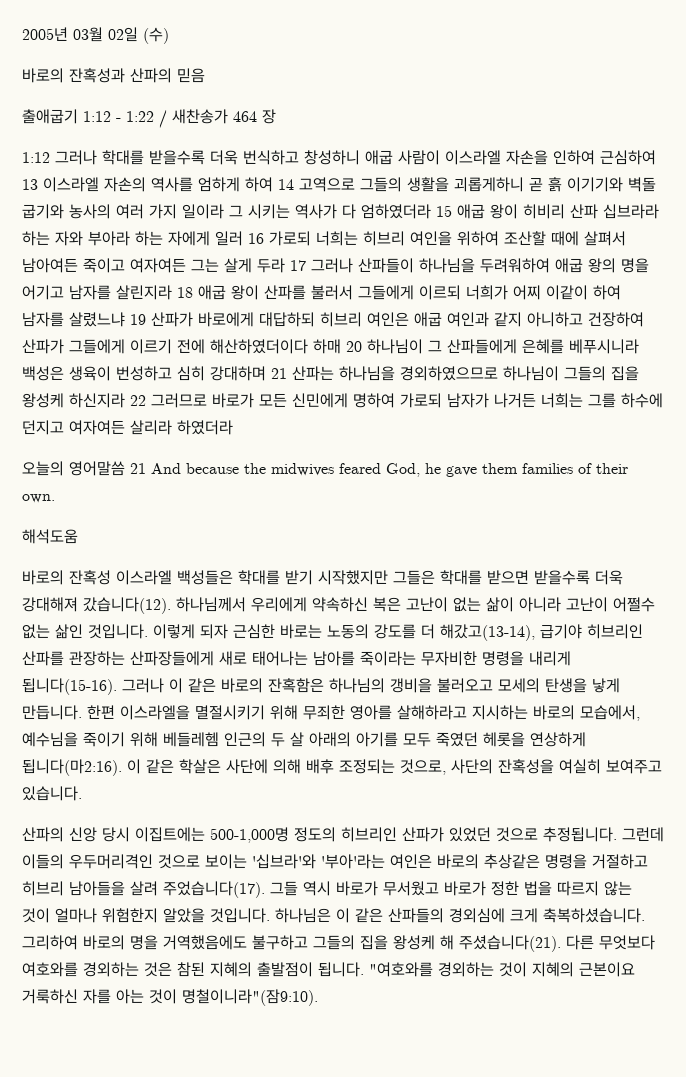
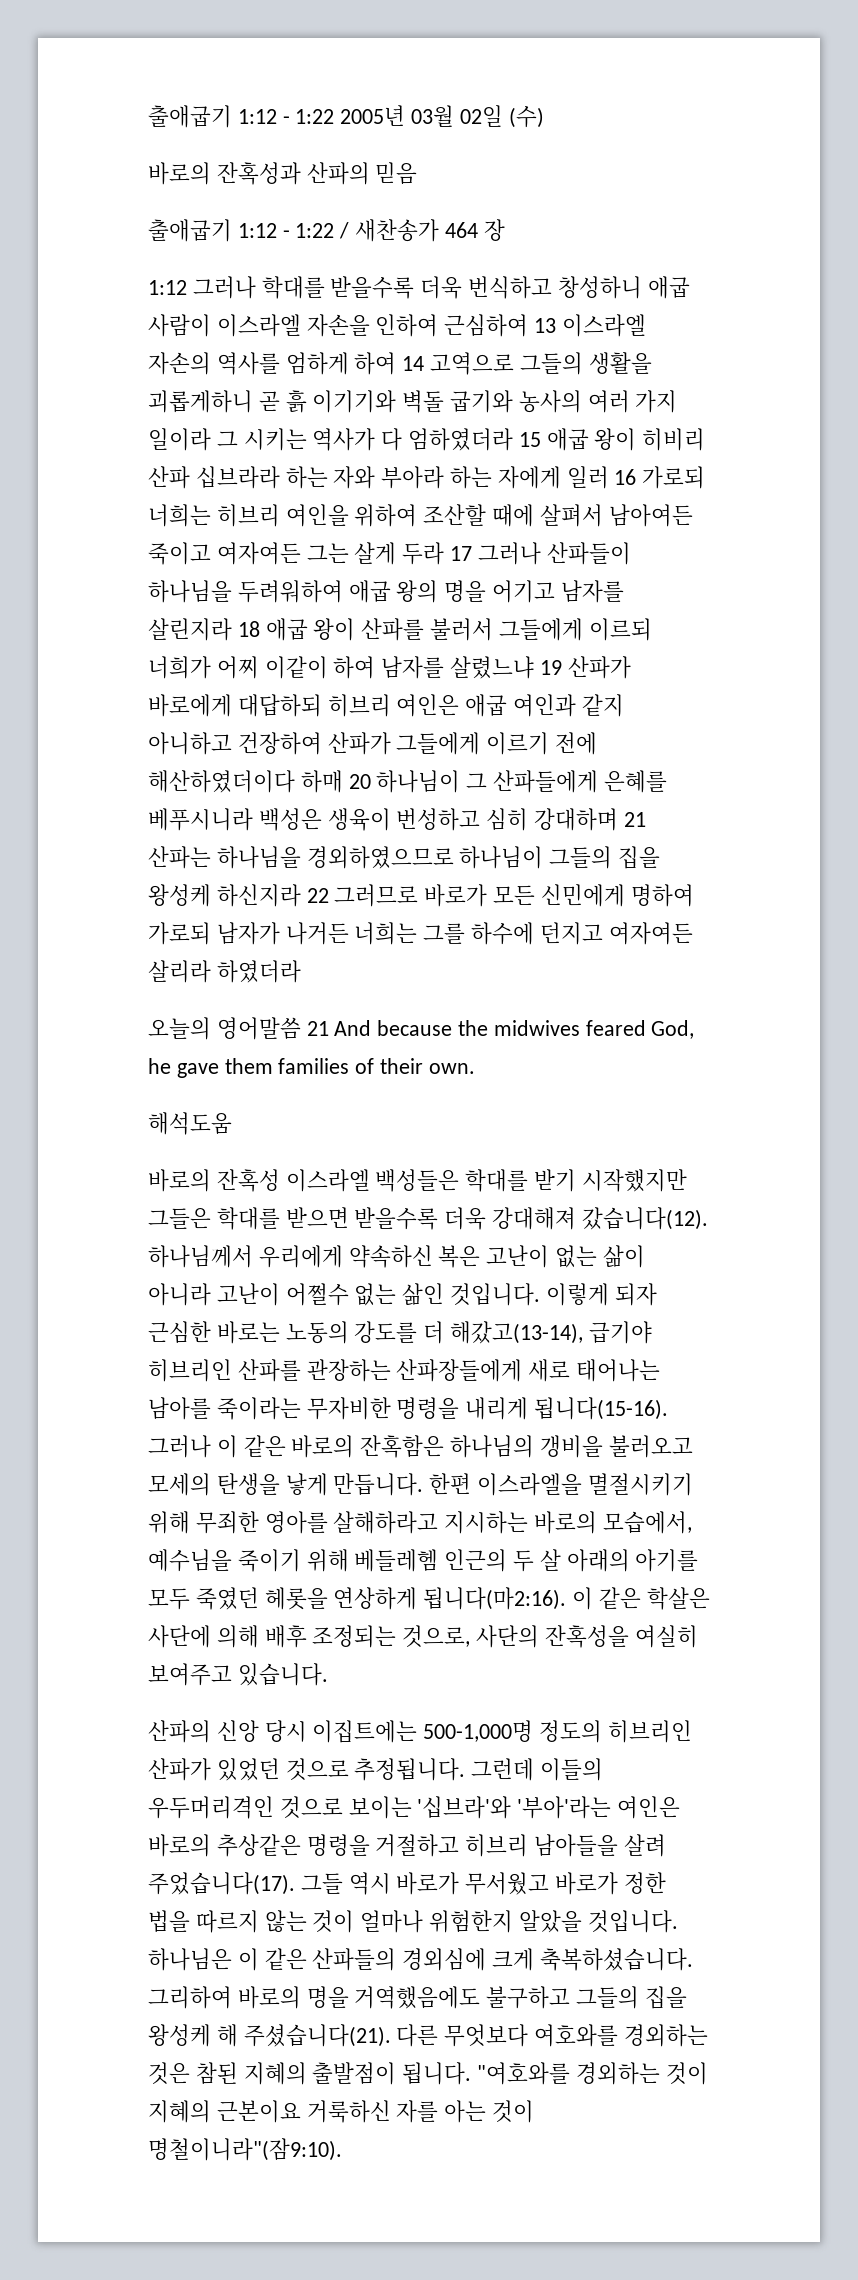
- 2005년 03월 02일 (수)
+ 출애굽기 1:12 - 1:22 2005년 03월 02일 (수)

